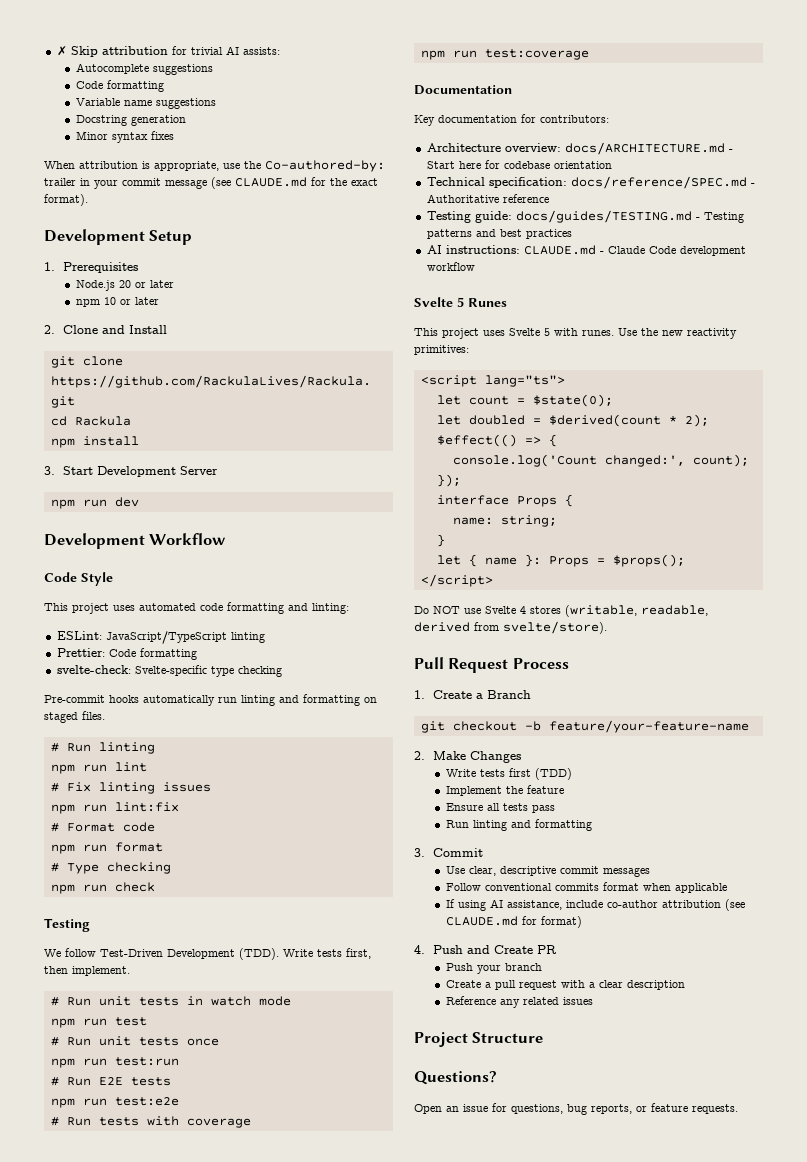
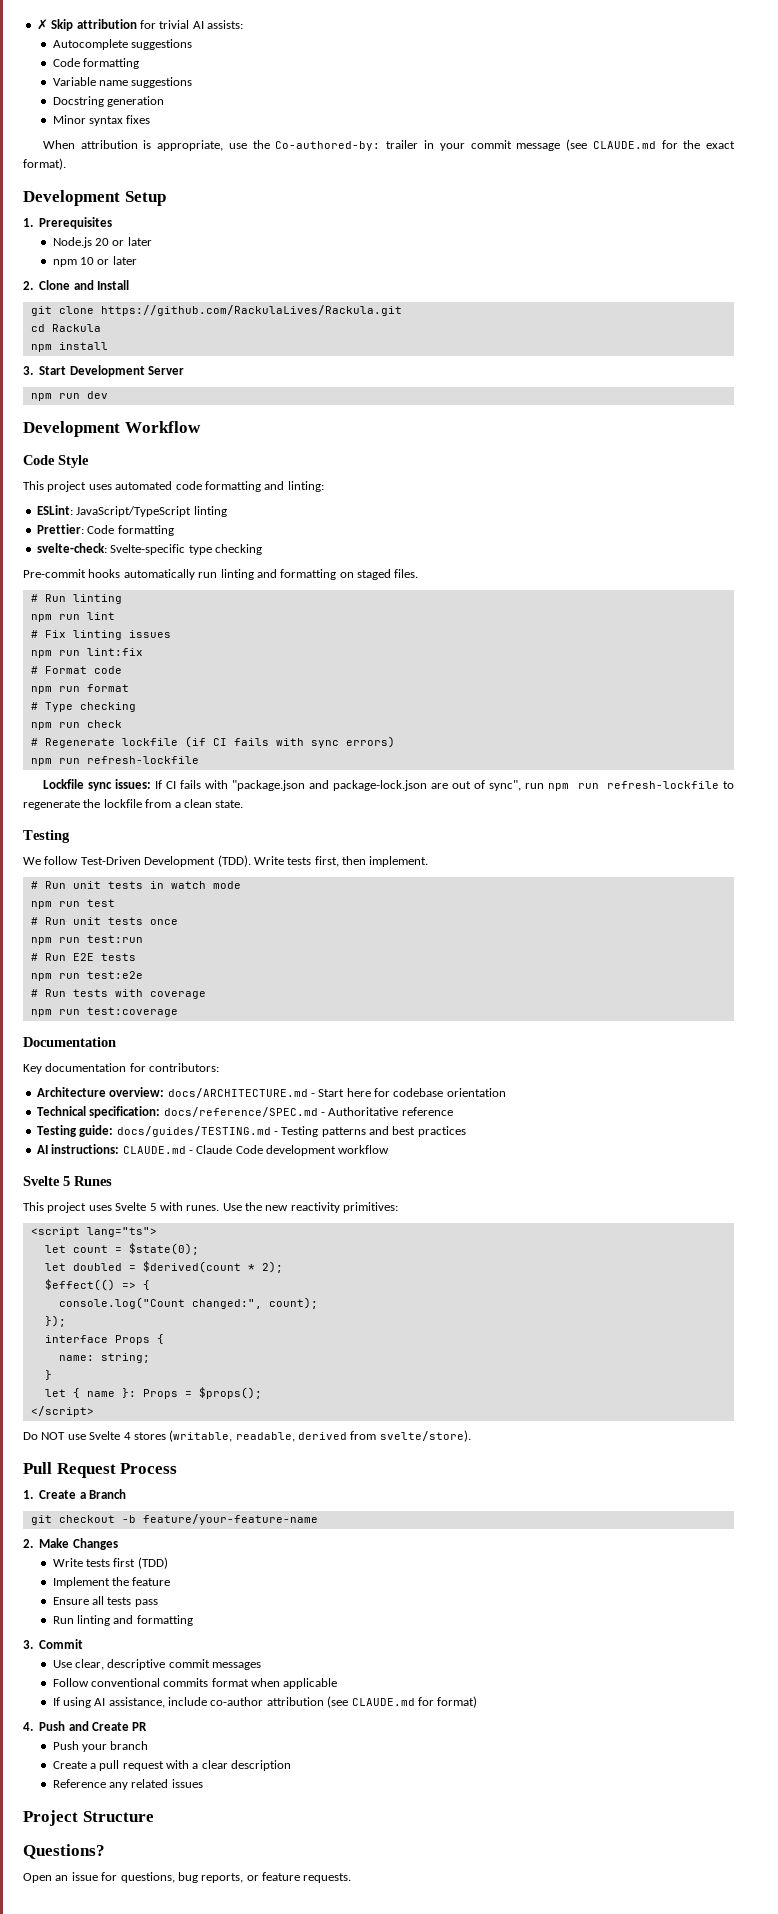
+ # Regenerate lockfile (if CI fails with sync errors)
+ npm run refresh-lockfile
+ Lockfile sync issues: If CI fails with "package.json and package-lock.json are out of sync", run npm run refresh-lockfile to regenerate the lockfile from a clean state.
- console.log('Count changed:', count);
+ console.log("Count changed:", count);

